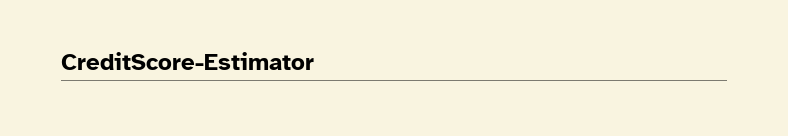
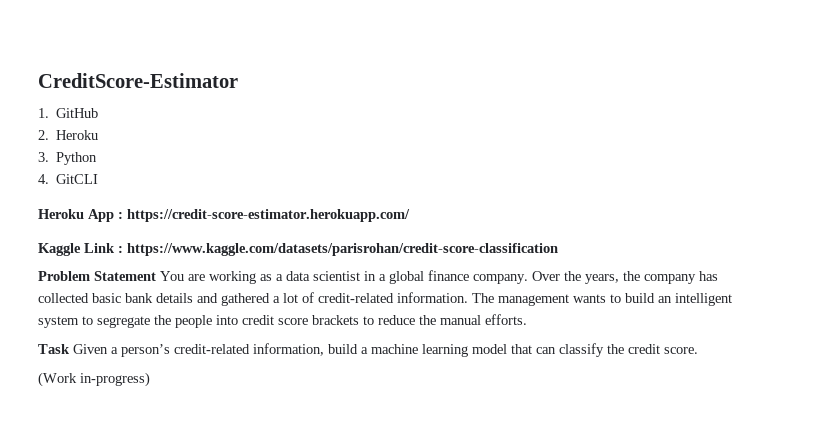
+ 1. GitHub
+ 2. Heroku
+ 3. Python
+ 4. GitCLI
+ Heroku App : https://credit-score-estimator.herokuapp.com/
+ Kaggle Link : https://www.kaggle.com/datasets/parisrohan/credit-score-classification
+ Problem Statement You are working as a data scientist in a global finance company. Over the years, the company has collected basic bank details and gathered a lot of credit-related information. The management wants to build an intelligent system to segregate the people into credit score brackets to reduce the manual efforts.
+ Task Given a person’s credit-related information, build a machine learning model that can classify the credit score.
+ (Work in-progress)

